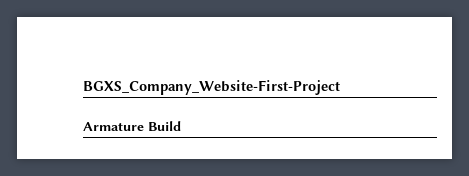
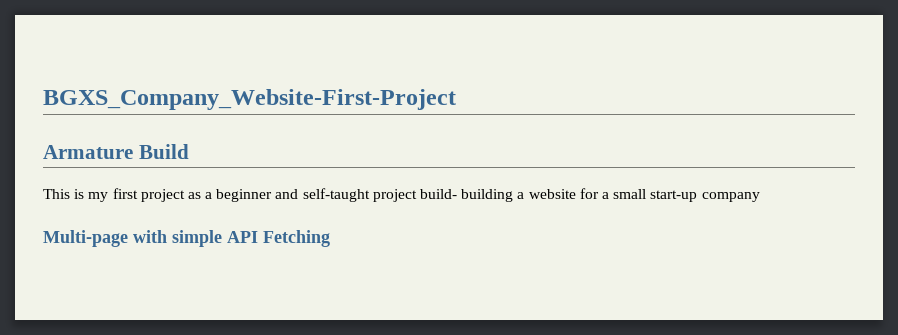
+ This is my first project as a beginner and self-taught project build- building a website for a small start-up company
+ Multi-page with simple API Fetching

